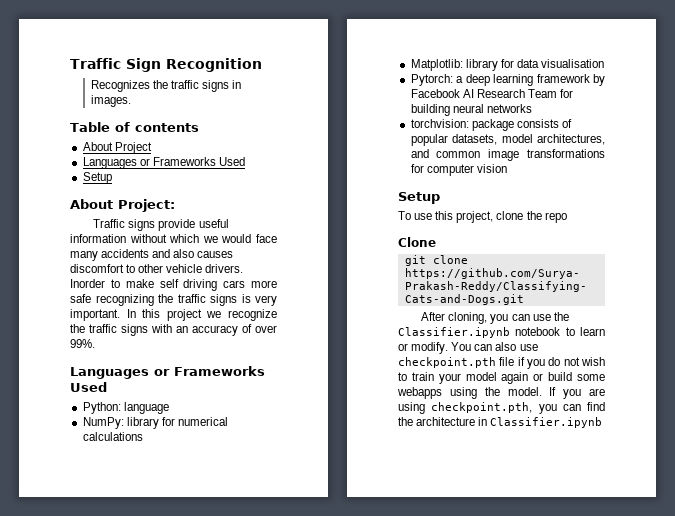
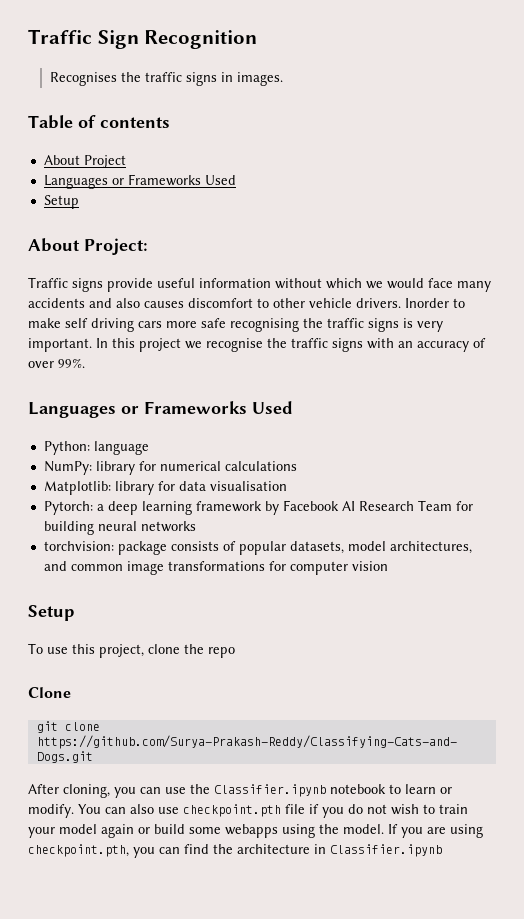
- Recognizes the traffic signs in images.
+ Recognises the traffic signs in images.
- Inorder to make self driving cars more safe recognizing the traffic signs is very important.
+ Inorder to make self driving cars more safe recognising the traffic signs is very important.
- In this project we recognize the traffic signs with an accuracy of over 99%.
+ In this project we recognise the traffic signs with an accuracy of over 99%.

